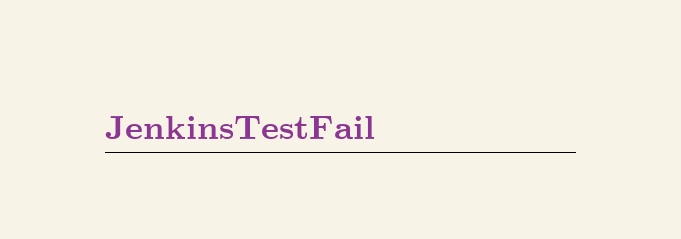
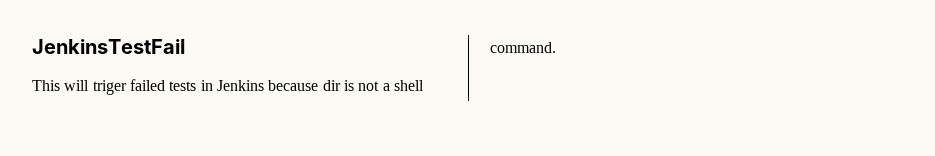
+ This will triger failed tests in Jenkins because dir is not a shell command.

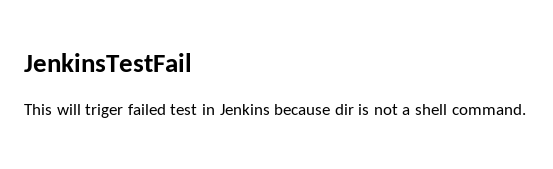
- This will triger failed tests in Jenkins because dir is not a shell command.
+ This will triger failed test in Jenkins because dir is not a shell command.

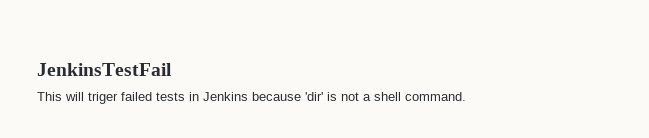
- This will triger failed test in Jenkins because dir is not a shell command.
+ This will triger failed tests in Jenkins because 'dir' is not a shell command.

